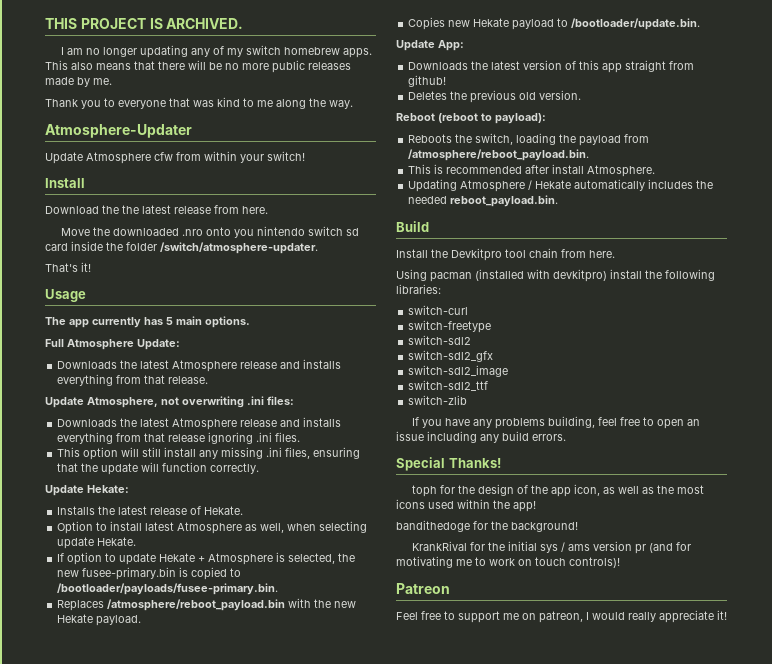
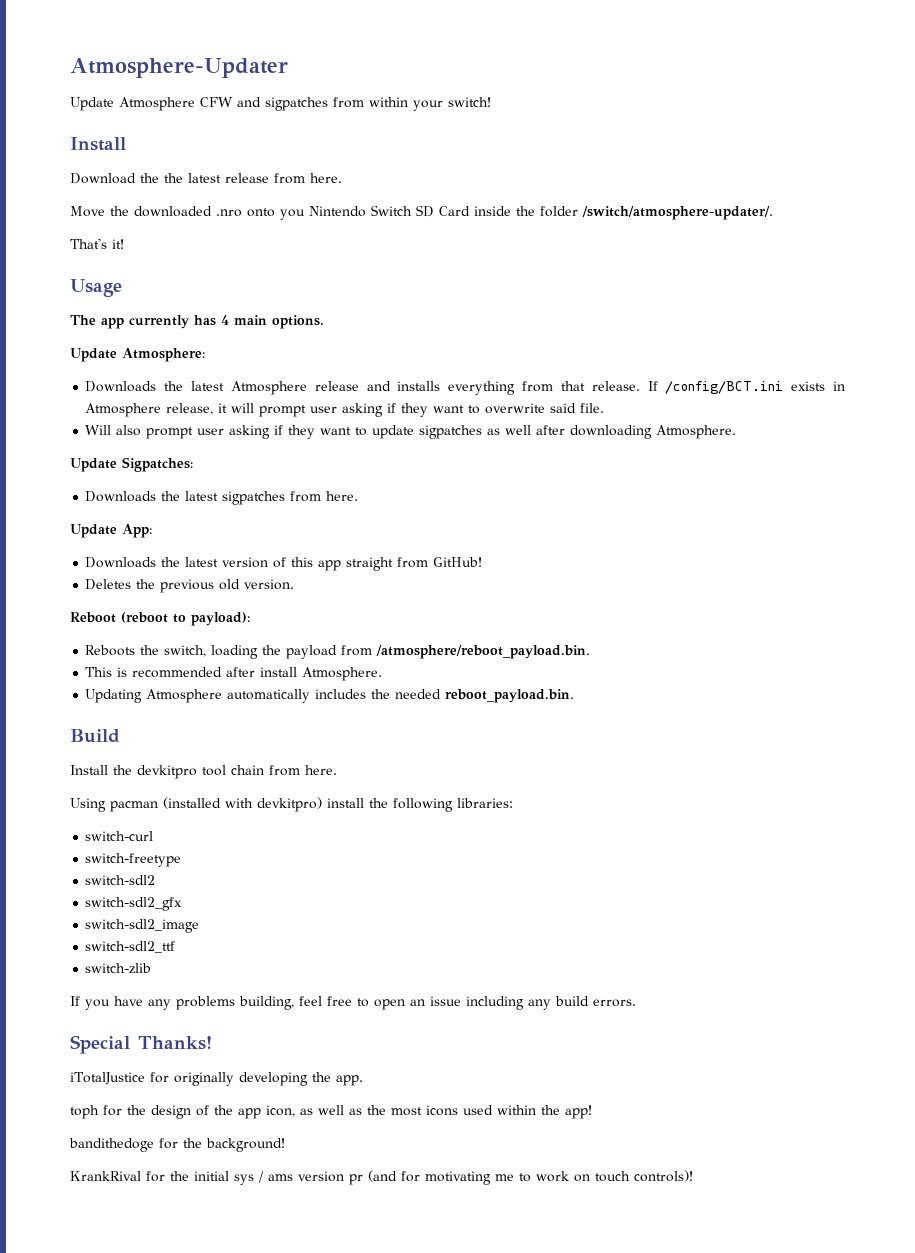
- THIS PROJECT IS ARCHIVED.
- I am no longer updating any of my switch homebrew apps. This also means that there will be no more public releases made by me.
- Thank you to everyone that was kind to me along the way.
- Update Atmosphere cfw from within your switch!
+ Update Atmosphere CFW and sigpatches from within your switch!
- Move the downloaded .nro onto you nintendo switch sd card inside the folder /switch/atmosphere-updater.
+ Move the downloaded .nro onto you Nintendo Switch SD Card inside the folder /switch/atmosphere-updater/.
- The app currently has 5 main options.
+ The app currently has 4 main options.
- Full Atmosphere Update:
+ Update Atmosphere:
- Downloads the latest Atmosphere release and installs everything from that release.
- Update Atmosphere, not overwriting .ini files:
- Downloads the latest Atmosphere release and installs everything from that release ignoring .ini files.
- This option will still install any missing .ini files, ensuring that the update will function correctly.
- Update Hekate:
- Installs the latest release of Hekate.
- Option to install latest Atmosphere as well, when selecting update Hekate.
- If option to update Hekate + Atmosphere is selected, the new fusee-primary.bin is copied to /bootloader/payloads/fusee-primary.bin.
- Replaces /atmosphere/reboot_payload.bin with the new Hekate payload.
- Copies new Hekate payload to /bootloader/update.bin.
+ Downloads the latest Atmosphere release and installs everything from that release. If /config/BCT.ini exists in Atmosphere release, it will prompt user asking if they want to overwrite said file.
+ Will also prompt user asking if they want to update sigpatches as well after downloading Atmosphere.
+ Update Sigpatches:
+ Downloads the latest sigpatches from here.
- Downloads the latest version of this app straight from github!
+ Downloads the latest version of this app straight from GitHub!
- Updating Atmosphere / Hekate automatically includes the needed reboot_payload.bin.
+ Updating Atmosphere automatically includes the needed reboot_payload.bin.
- Install the Devkitpro tool chain from here.
+ Install the devkitpro tool chain from here.
+ iTotalJustice for originally developing the app.
- Patreon
- Feel free to support me on patreon, I would really appreciate it!

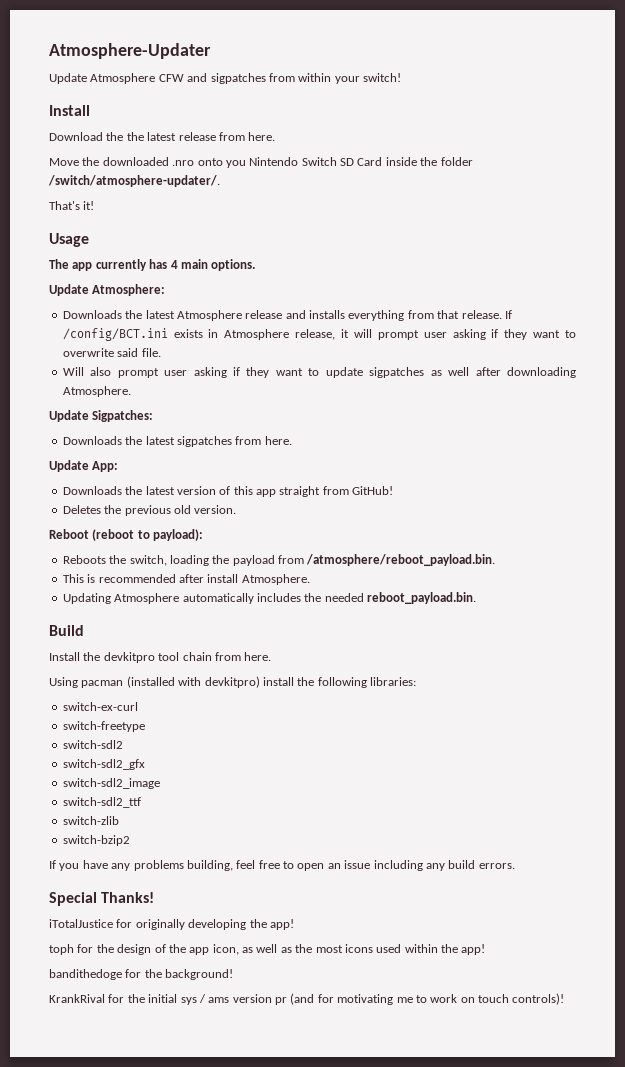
- switch-curl
+ switch-ex-curl
+ switch-bzip2
- iTotalJustice for originally developing the app.
+ iTotalJustice for originally developing the app!

